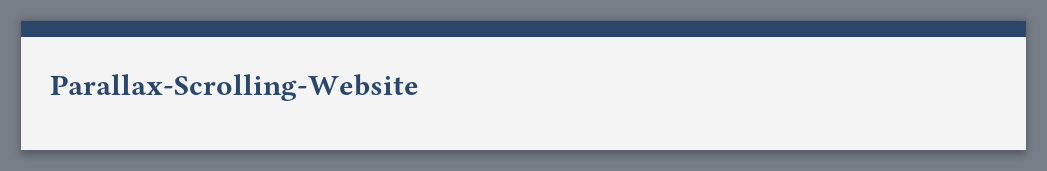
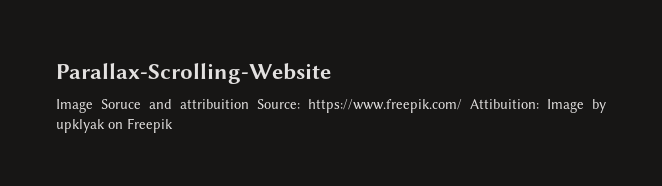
+ Image Soruce and attribuition Source: https://www.freepik.com/ Attibuition: Image by upklyak on Freepik

